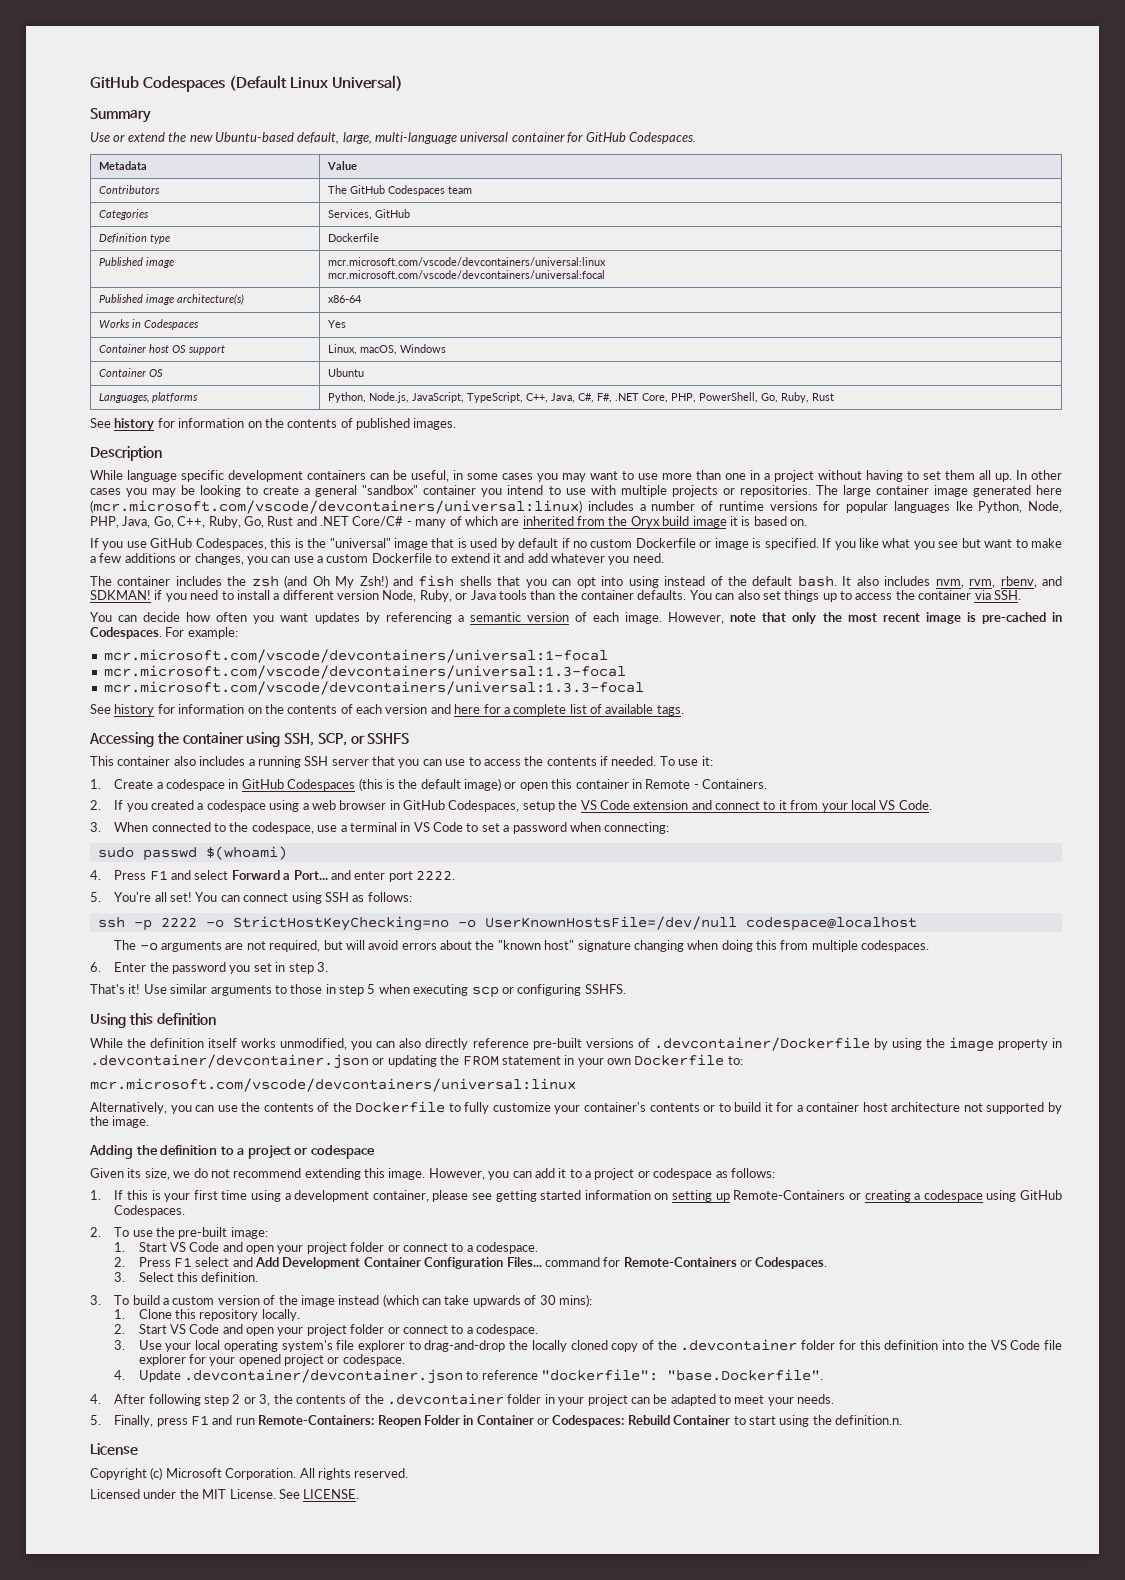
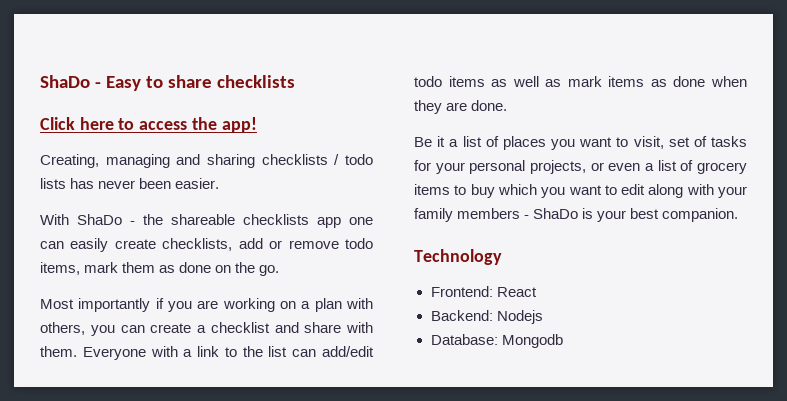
- GitHub Codespaces (Default Linux Universal)
- Summary
- Use or extend the new Ubuntu-based default, large, multi-language universal container for GitHub Codespaces.
- Metadata | Value
- Contributors | The GitHub Codespaces team
- Categories | Services, GitHub
- Definition type | Dockerfile
- Published image | mcr.microsoft.com/vscode/devcontainers/universal:linux
- mcr.microsoft.com/vscode/devcontainers/universal:focal
- Published image architecture(s) | x86-64
- Works in Codespaces | Yes
- Container host OS support | Linux, macOS, Windows
- Container OS | Ubuntu
- Languages, platforms | Python, Node.js, JavaScript, TypeScript, C++, Java, C#, F#, .NET Core, PHP, PowerShell, Go, Ruby, Rust
- See history for information on the contents of published images.
- Description
- While language specific development containers can be useful, in some cases you may want to use more than one in a project without having to set them all up. In other cases you may be looking to create a general "sandbox" container you intend to use with multiple projects or repositories. The large container image generated here (mcr.microsoft.com/vscode/devcontainers/universal:linux) includes a number of runtime versions for popular languages lke Python, Node, PHP, Java, Go, C++, Ruby, Go, Rust and .NET Core/C# - many of which are inherited from the Oryx build image it is based on.
- If you use GitHub Codespaces, this is the "universal" image that is used by default if no custom Dockerfile or image is specified. If you like what you see but want to make a few additions or changes, you can use a custom Dockerfile to extend it and add whatever you need.
- The container includes the zsh (and Oh My Zsh!) and fish shells that you can opt into using instead of the default bash. It also includes nvm, rvm, rbenv, and SDKMAN! if you need to install a different version Node, Ruby, or Java tools than the container defaults. You can also set things up to access the container via SSH.
- You can decide how often you want updates by referencing a semantic version of each image. However, note that only the most recent image is pre-cached in Codespaces. For example:
- mcr.microsoft.com/vscode/devcontainers/universal:1-focal
- mcr.microsoft.com/vscode/devcontainers/universal:1.3-focal
- mcr.microsoft.com/vscode/devcontainers/universal:1.3.3-focal
- See history for information on the contents of each version and here for a complete list of available tags.
- Accessing the container using SSH, SCP, or SSHFS
- This container also includes a running SSH server that you can use to access the contents if needed. To use it:
- 1. Create a codespace in GitHub Codespaces (this is the default image) or open this container in Remote - Containers.
- 2. If you created a codespace using a web browser in GitHub Codespaces, setup the VS Code extension and connect to it from your local VS Code.
- 3. When connected to the codespace, use a terminal in VS Code to set a password when connecting:
- sudo passwd $(whoami)
- 4. Press F1 and select Forward a Port... and enter port 2222.
- 5. You're all set! You can connect using SSH as follows:
- ssh -p 2222 -o StrictHostKeyChecking=no -o UserKnownHostsFile=/dev/null codespace@localhost
- The -o arguments are not required, but will avoid errors about the "known host" signature changing when doing this from multiple codespaces.
- 6. Enter the password you set in step 3.
- That's it! Use similar arguments to those in step 5 when executing scp or configuring SSHFS.
- Using this definition
- While the definition itself works unmodified, you can also directly reference pre-built versions of .devcontainer/Dockerfile by using the image property in .devcontainer/devcontainer.json or updating the FROM statement in your own Dockerfile to:
- mcr.microsoft.com/vscode/devcontainers/universal:linux
- Alternatively, you can use the contents of the Dockerfile to fully customize your container's contents or to build it for a container host architecture not supported by the image.
- Adding the definition to a project or codespace
- Given its size, we do not recommend extending this image. However, you can add it to a project or codespace as follows:
- 1. If this is your first time using a development container, please see getting started information on setting up Remote-Containers or creating a codespace using GitHub Codespaces.
- 2. To use the pre-built image:
- 1. Start VS Code and open your project folder or connect to a codespace.
- 2. Press F1 select and Add Development Container Configuration Files... command for Remote-Containers or Codespaces.
- 3. Select this definition.
- 3. To build a custom version of the image instead (which can take upwards of 30 mins):
- 1. Clone this repository locally.
- 2. Start VS Code and open your project folder or connect to a codespace.
- 3. Use your local operating system's file explorer to drag-and-drop the locally cloned copy of the .devcontainer folder for this definition into the VS Code file explorer for your opened project or codespace.
- 4. Update .devcontainer/devcontainer.json to reference "dockerfile": "base.Dockerfile".
- 4. After following step 2 or 3, the contents of the .devcontainer folder in your project can be adapted to meet your needs.
- 5. Finally, press F1 and run Remote-Containers: Reopen Folder in Container or Codespaces: Rebuild Container to start using the definition.n.
- License
- Copyright (c) Microsoft Corporation. All rights reserved.
- Licensed under the MIT License. See LICENSE.
+ ShaDo - Easy to share checklists
+ Click here to access the app!
+ Creating, managing and sharing checklists / todo lists has never been easier.
+ With ShaDo - the shareable checklists app one can easily create checklists, add or remove todo items, mark them as done on the go.
+ Most importantly if you are working on a plan with others, you can create a checklist and share with them. Everyone with a link to the list can add/edit todo items as well as mark items as done when they are done.
+ Be it a list of places you want to visit, set of tasks for your personal projects, or even a list of grocery items to buy which you want to edit along with your family members - ShaDo is your best companion.
+ Technology
+ Frontend: React
+ Backend: Nodejs
+ Database: Mongodb

